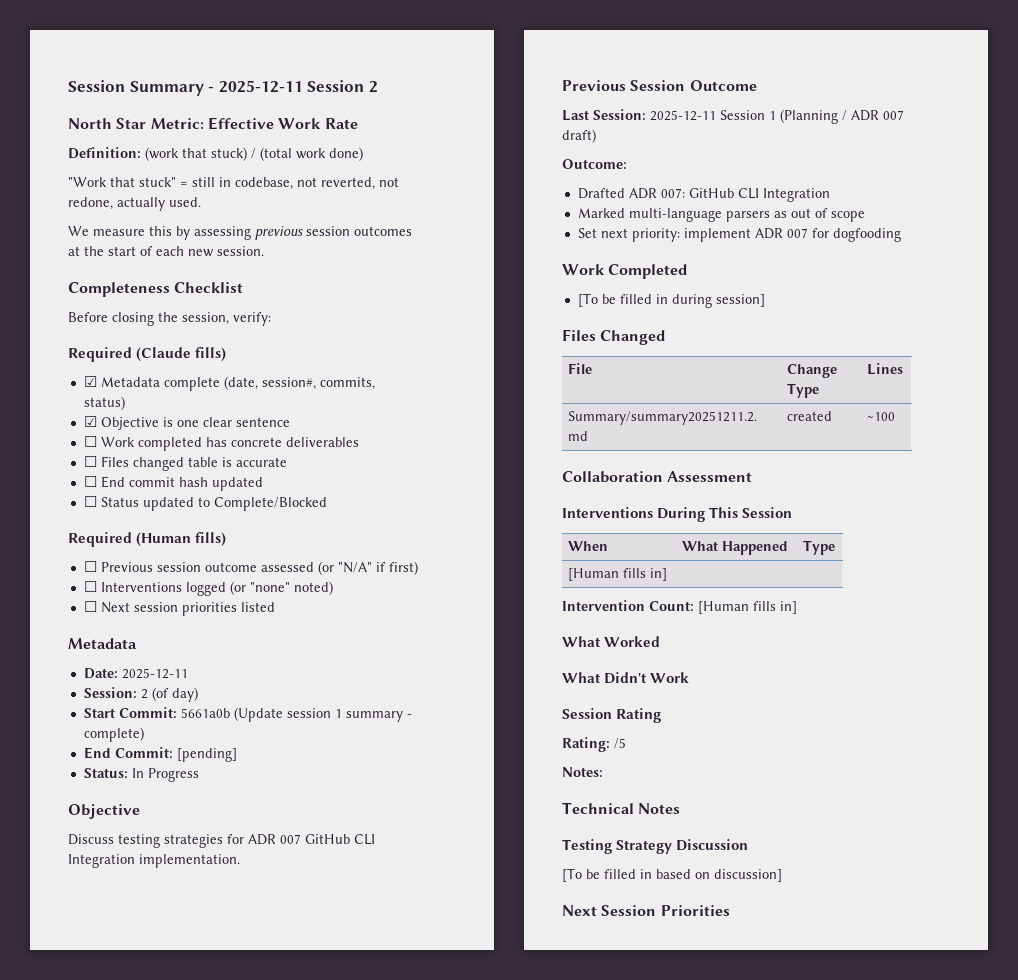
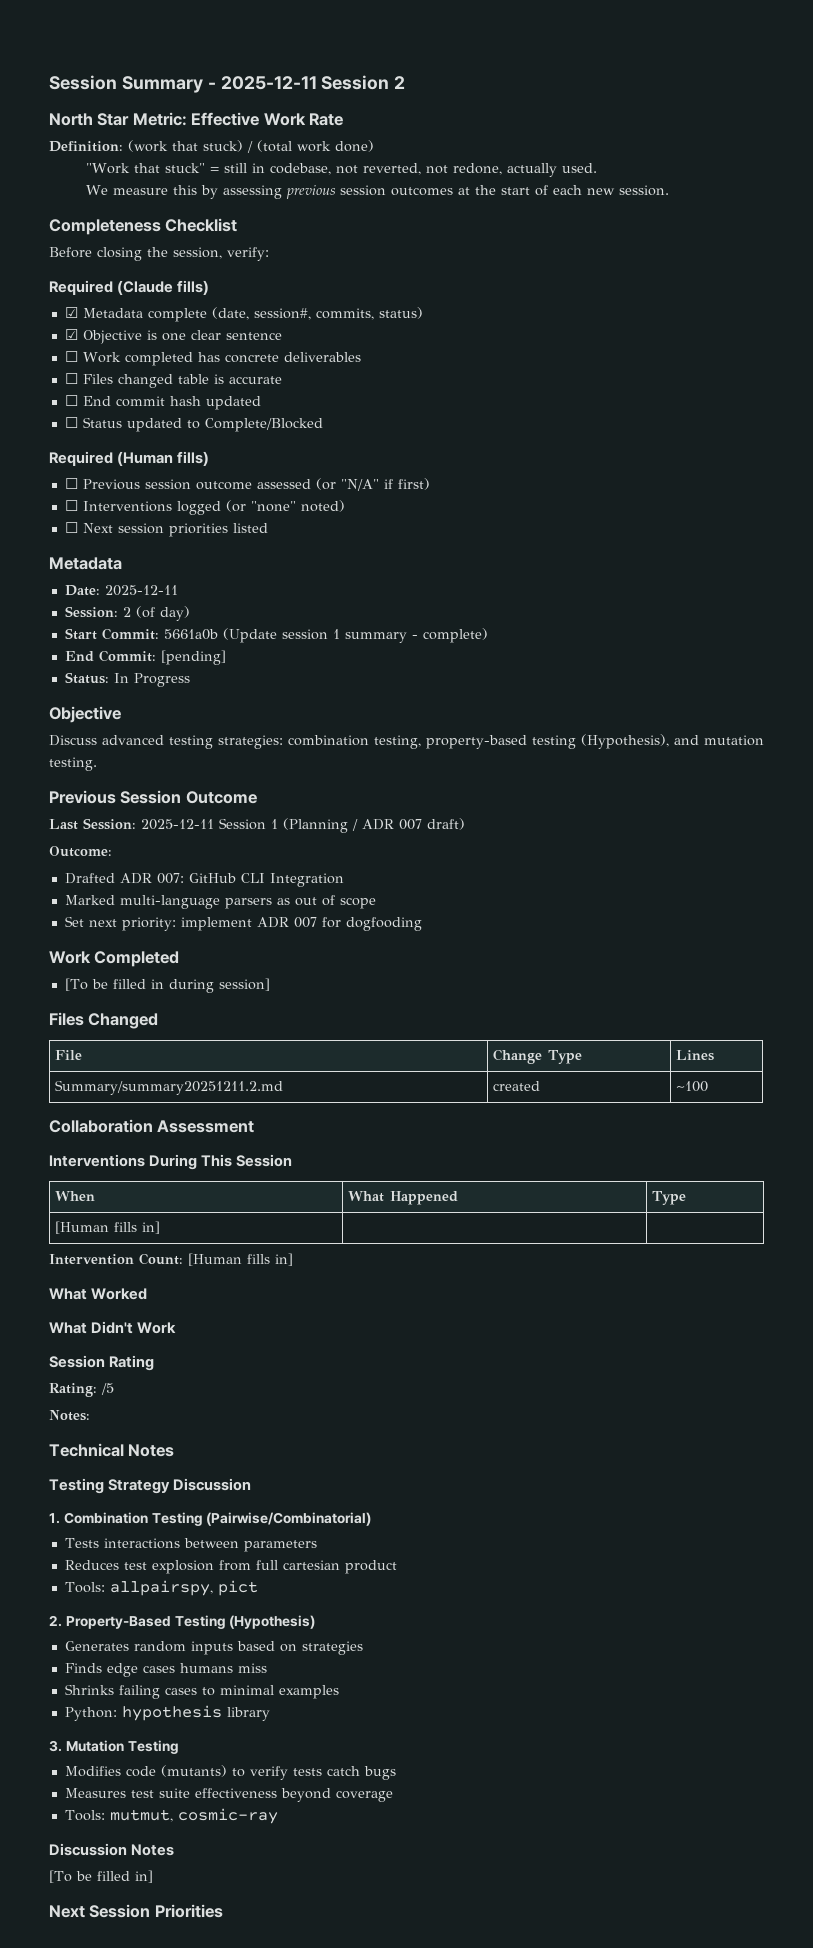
- Discuss testing strategies for ADR 007 GitHub CLI Integration implementation.
+ Discuss advanced testing strategies: combination testing, property-based testing (Hypothesis), and mutation testing.
- [To be filled in based on discussion]
+ 1. Combination Testing (Pairwise/Combinatorial)
+ Tests interactions between parameters
+ Reduces test explosion from full cartesian product
+ Tools: allpairspy, pict
+ 2. Property-Based Testing (Hypothesis)
+ Generates random inputs based on strategies
+ Finds edge cases humans miss
+ Shrinks failing cases to minimal examples
+ Python: hypothesis library
+ 3. Mutation Testing
+ Modifies code (mutants) to verify tests catch bugs
+ Measures test suite effectiveness beyond coverage
+ Tools: mutmut, cosmic-ray
+ Discussion Notes
+ [To be filled in]

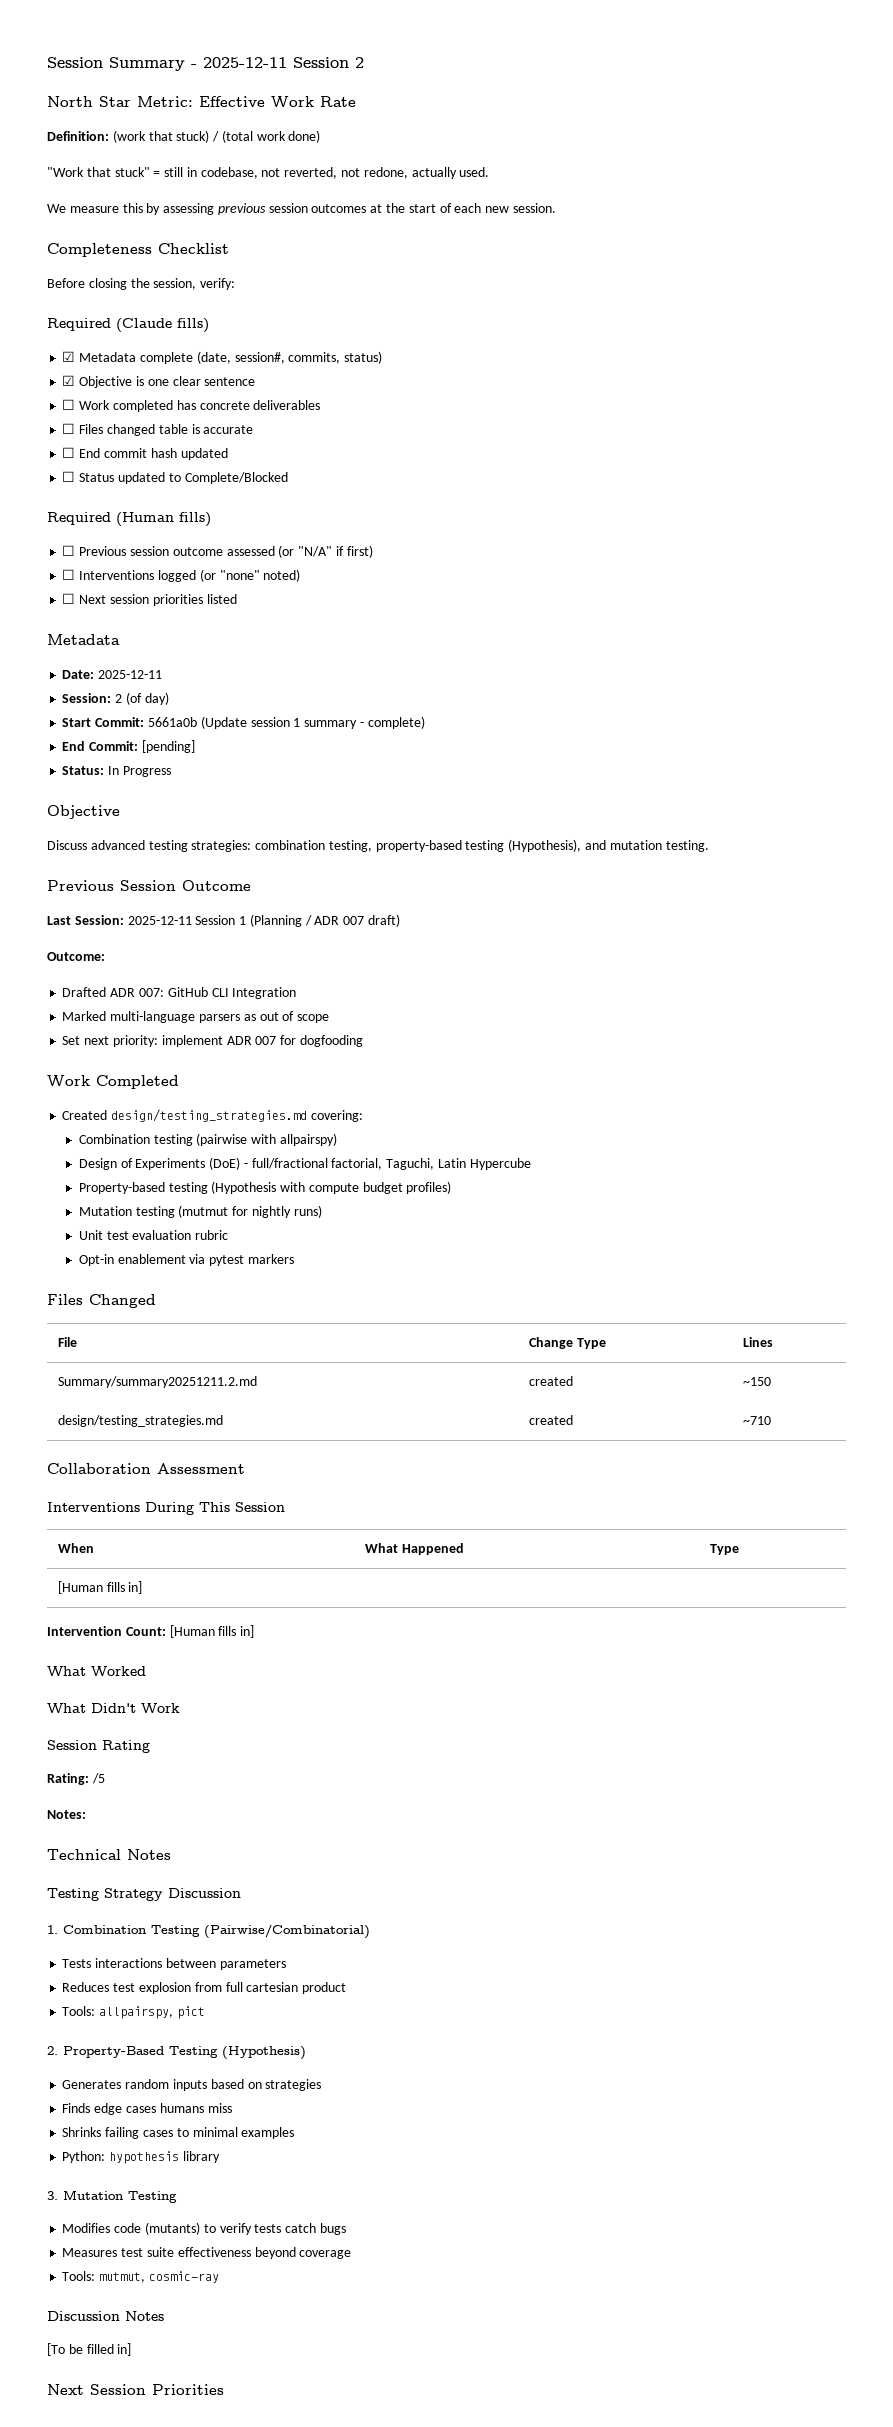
- [To be filled in during session]
+ Created design/testing_strategies.md covering:
+ Combination testing (pairwise with allpairspy)
+ Design of Experiments (DoE) - full/fractional factorial, Taguchi, Latin Hypercube
+ Property-based testing (Hypothesis with compute budget profiles)
+ Mutation testing (mutmut for nightly runs)
+ Unit test evaluation rubric
+ Opt-in enablement via pytest markers
- Summary/summary20251211.2.md | created | ~100
+ Summary/summary20251211.2.md | created | ~150
+ design/testing_strategies.md | created | ~710

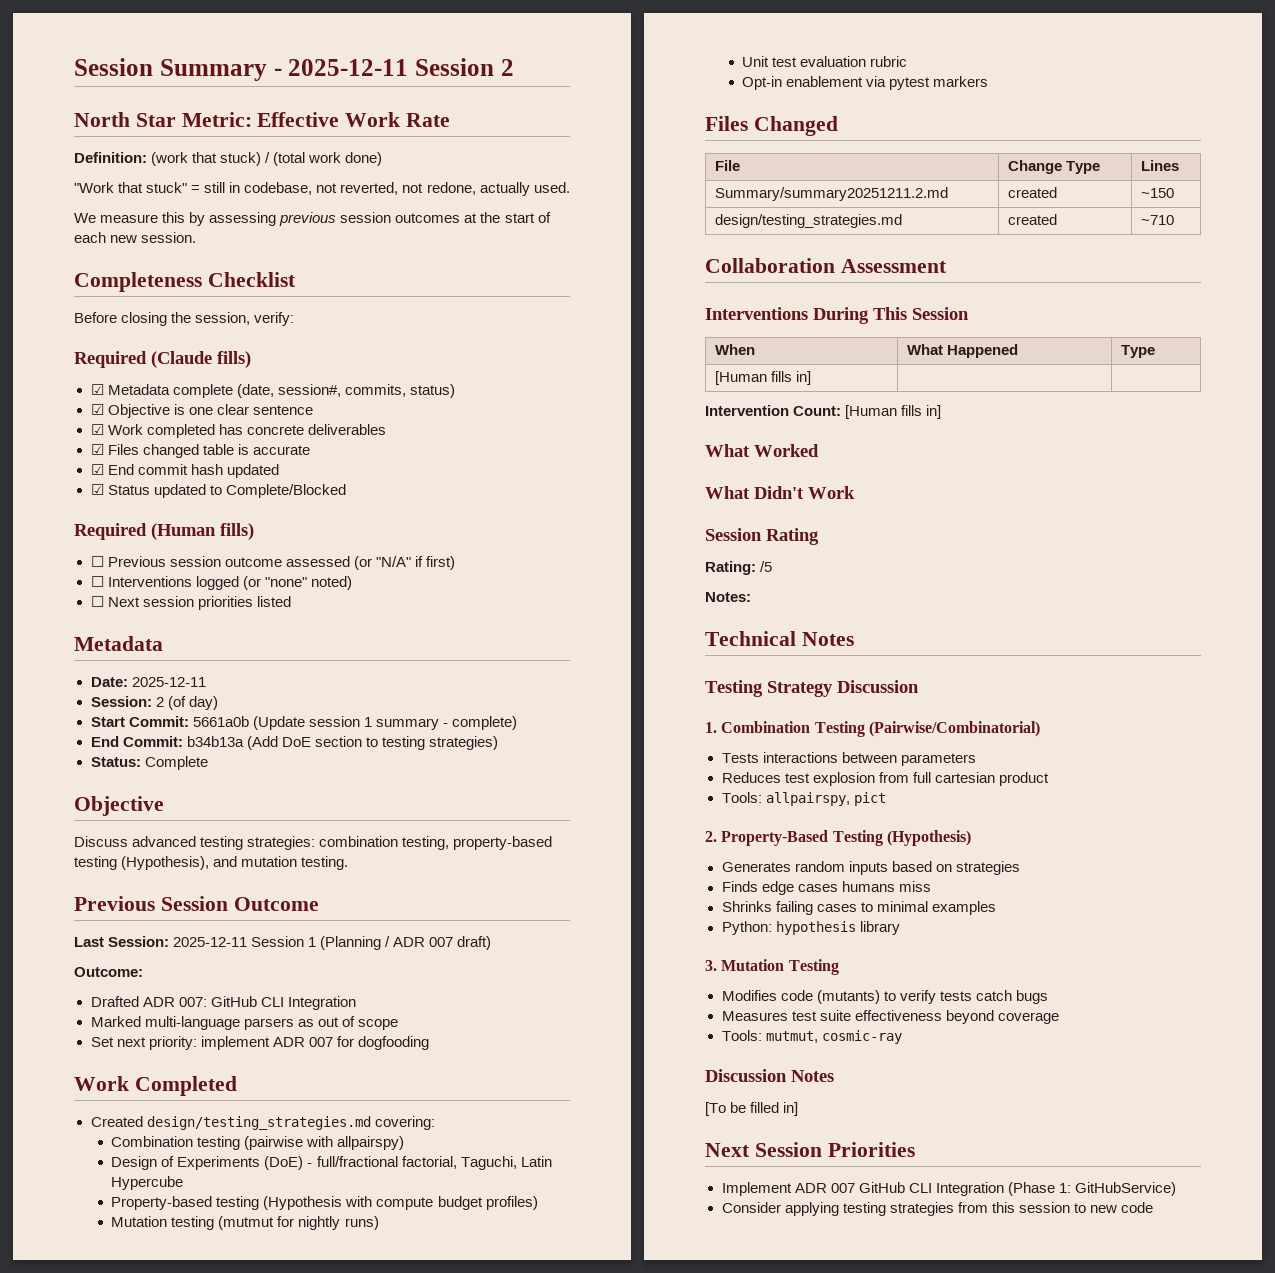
- ☐ Work completed has concrete deliverables
+ ☑ Work completed has concrete deliverables
- ☐ Files changed table is accurate
+ ☑ Files changed table is accurate
- ☐ End commit hash updated
+ ☑ End commit hash updated
- ☐ Status updated to Complete/Blocked
+ ☑ Status updated to Complete/Blocked
- End Commit: [pending]
+ End Commit: b34b13a (Add DoE section to testing strategies)
- Status: In Progress
+ Status: Complete
+ Implement ADR 007 GitHub CLI Integration (Phase 1: GitHubService)
+ Consider applying testing strategies from this session to new code

